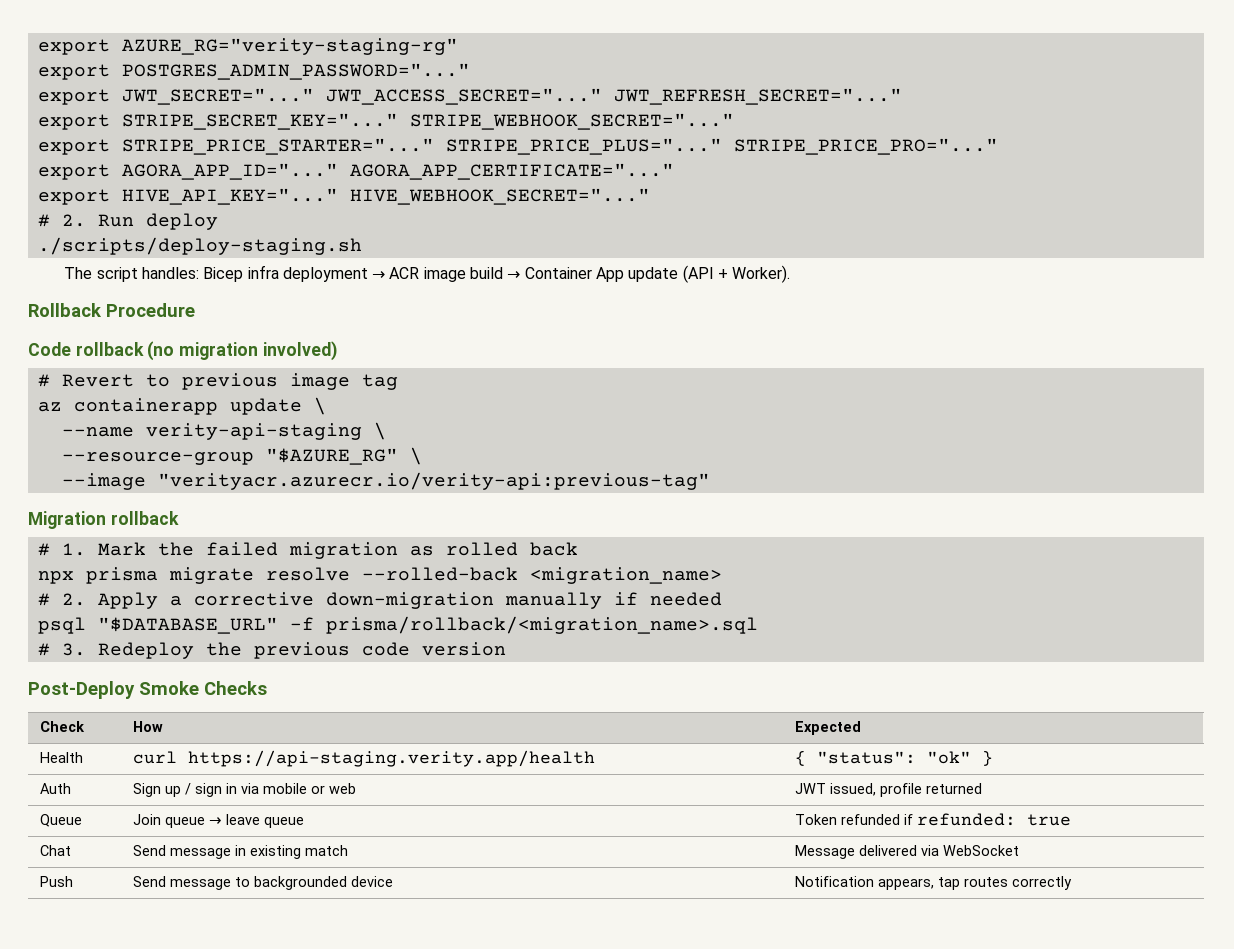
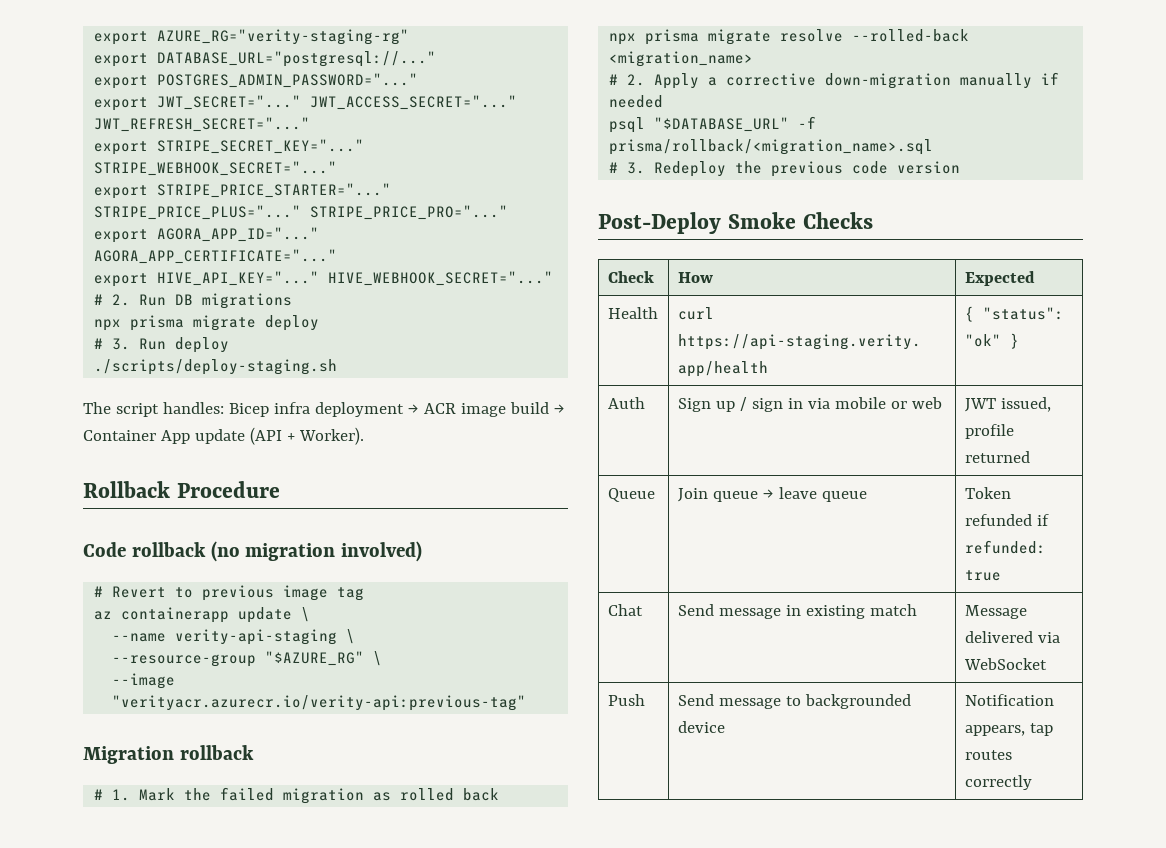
+ export DATABASE_URL="postgresql://..."
- # 2. Run deploy
+ # 2. Run DB migrations
+ npx prisma migrate deploy
+ # 3. Run deploy

